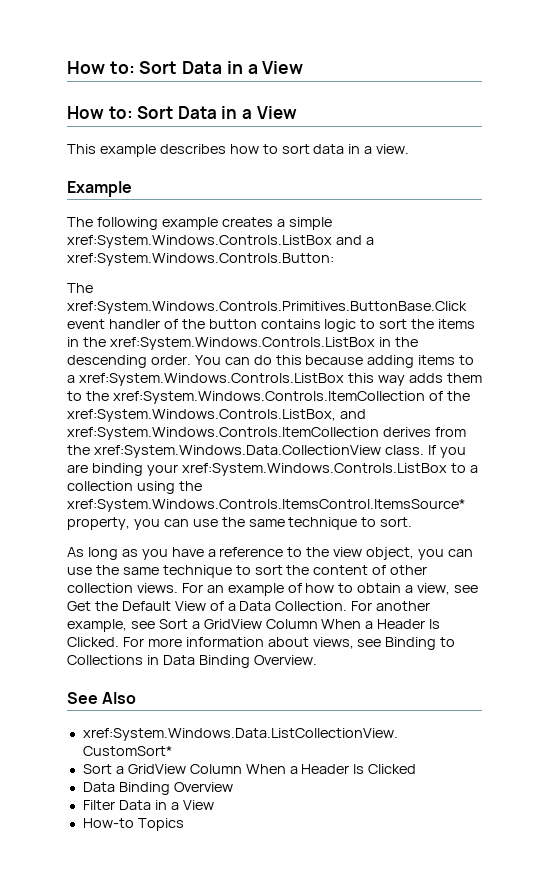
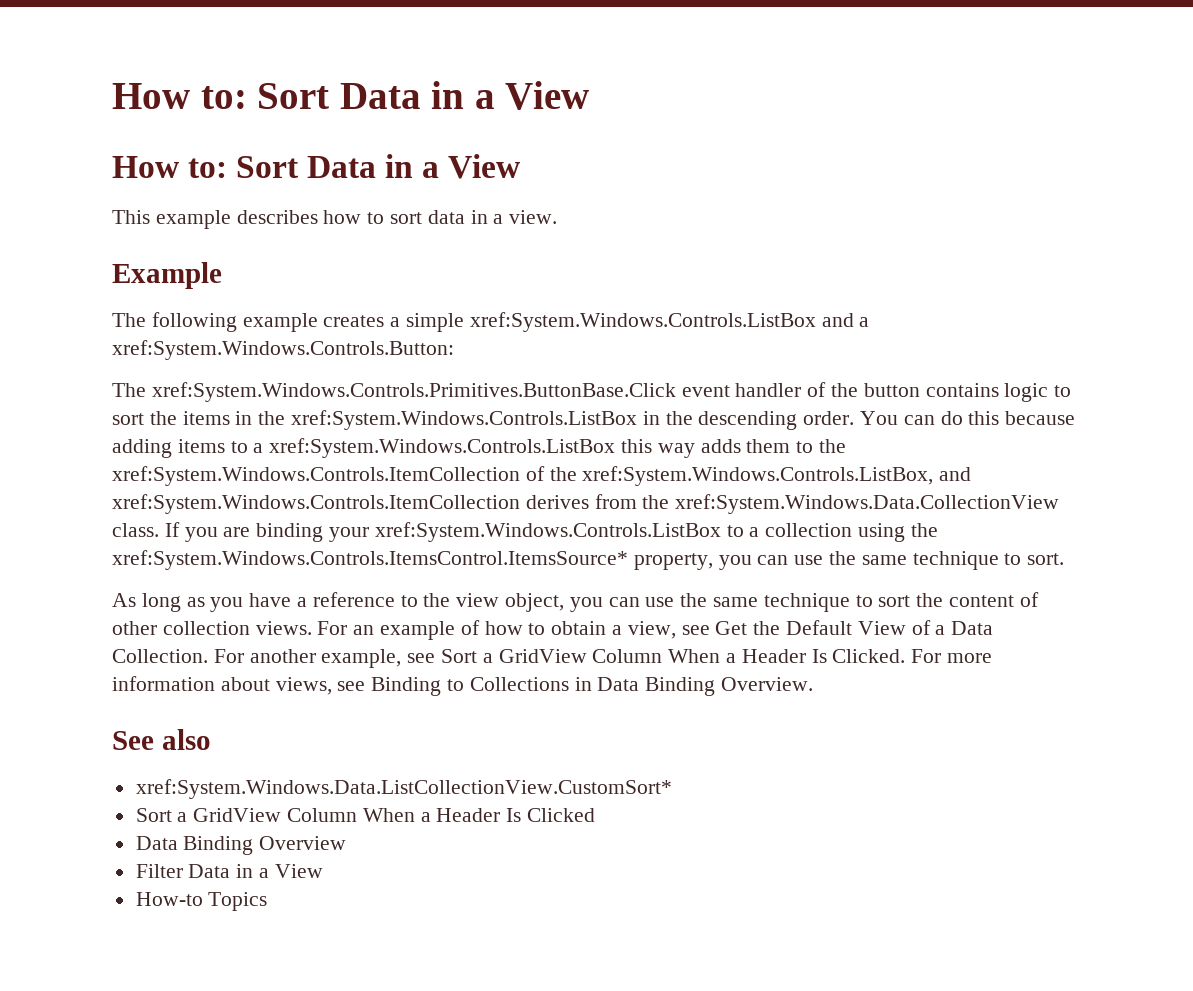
- See Also
+ See also

